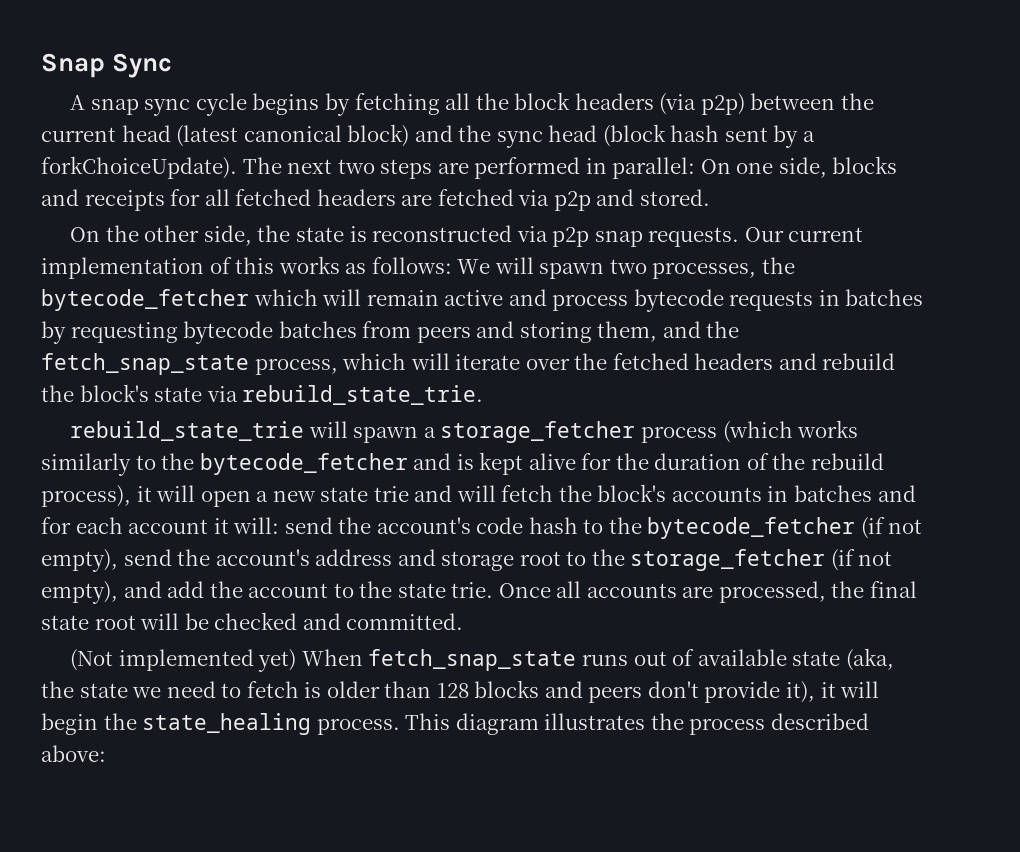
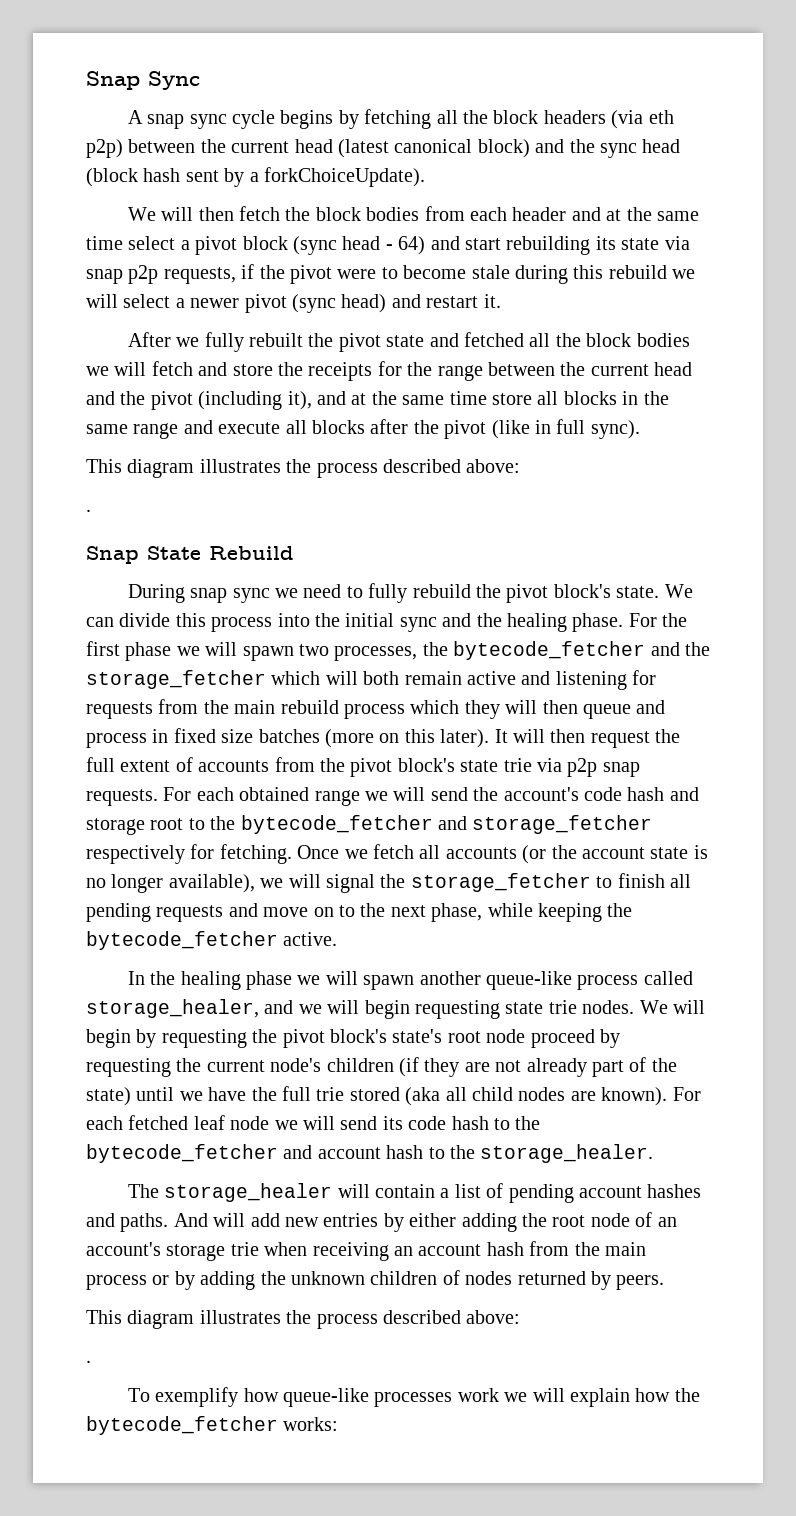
- A snap sync cycle begins by fetching all the block headers (via p2p) between the current head (latest canonical block) and the sync head (block hash sent by a forkChoiceUpdate). The next two steps are performed in parallel: On one side, blocks and receipts for all fetched headers are fetched via p2p and stored.
- On the other side, the state is reconstructed via p2p snap requests. Our current implementation of this works as follows: We will spawn two processes, the bytecode_fetcher which will remain active and process bytecode requests in batches by requesting bytecode batches from peers and storing them, and the fetch_snap_state process, which will iterate over the fetched headers and rebuild the block's state via rebuild_state_trie.
- rebuild_state_trie will spawn a storage_fetcher process (which works similarly to the bytecode_fetcher and is kept alive for the duration of the rebuild process), it will open a new state trie and will fetch the block's accounts in batches and for each account it will: send the account's code hash to the bytecode_fetcher (if not empty), send the account's address and storage root to the storage_fetcher (if not empty), and add the account to the state trie. Once all accounts are processed, the final state root will be checked and committed.
- (Not implemented yet) When fetch_snap_state runs out of available state (aka, the state we need to fetch is older than 128 blocks and peers don't provide it), it will begin the state_healing process. This diagram illustrates the process described above:
+ A snap sync cycle begins by fetching all the block headers (via eth p2p) between the current head (latest canonical block) and the sync head (block hash sent by a forkChoiceUpdate).
+ We will then fetch the block bodies from each header and at the same time select a pivot block (sync head - 64) and start rebuilding its state via snap p2p requests, if the pivot were to become stale during this rebuild we will select a newer pivot (sync head) and restart it.
+ After we fully rebuilt the pivot state and fetched all the block bodies we will fetch and store the receipts for the range between the current head and the pivot (including it), and at the same time store all blocks in the same range and execute all blocks after the pivot (like in full sync).
+ This diagram illustrates the process described above:
+ .
+ Snap State Rebuild
+ During snap sync we need to fully rebuild the pivot block's state. We can divide this process into the initial sync and the healing phase. For the first phase we will spawn two processes, the bytecode_fetcher and the storage_fetcher which will both remain active and listening for requests from the main rebuild process which they will then queue and process in fixed size batches (more on this later). It will then request the full extent of accounts from the pivot block's state trie via p2p snap requests. For each obtained range we will send the account's code hash and storage root to the bytecode_fetcher and storage_fetcher respectively for fetching. Once we fetch all accounts (or the account state is no longer available), we will signal the storage_fetcher to finish all pending requests and move on to the next phase, while keeping the bytecode_fetcher active.
+ In the healing phase we will spawn another queue-like process called storage_healer, and we will begin requesting state trie nodes. We will begin by requesting the pivot block's state's root node proceed by requesting the current node's children (if they are not already part of the state) until we have the full trie stored (aka all child nodes are known). For each fetched leaf node we will send its code hash to the bytecode_fetcher and account hash to the storage_healer.
+ The storage_healer will contain a list of pending account hashes and paths. And will add new entries by either adding the root node of an account's storage trie when receiving an account hash from the main process or by adding the unknown children of nodes returned by peers.
+ This diagram illustrates the process described above:
+ .
+ To exemplify how queue-like processes work we will explain how the bytecode_fetcher works:

